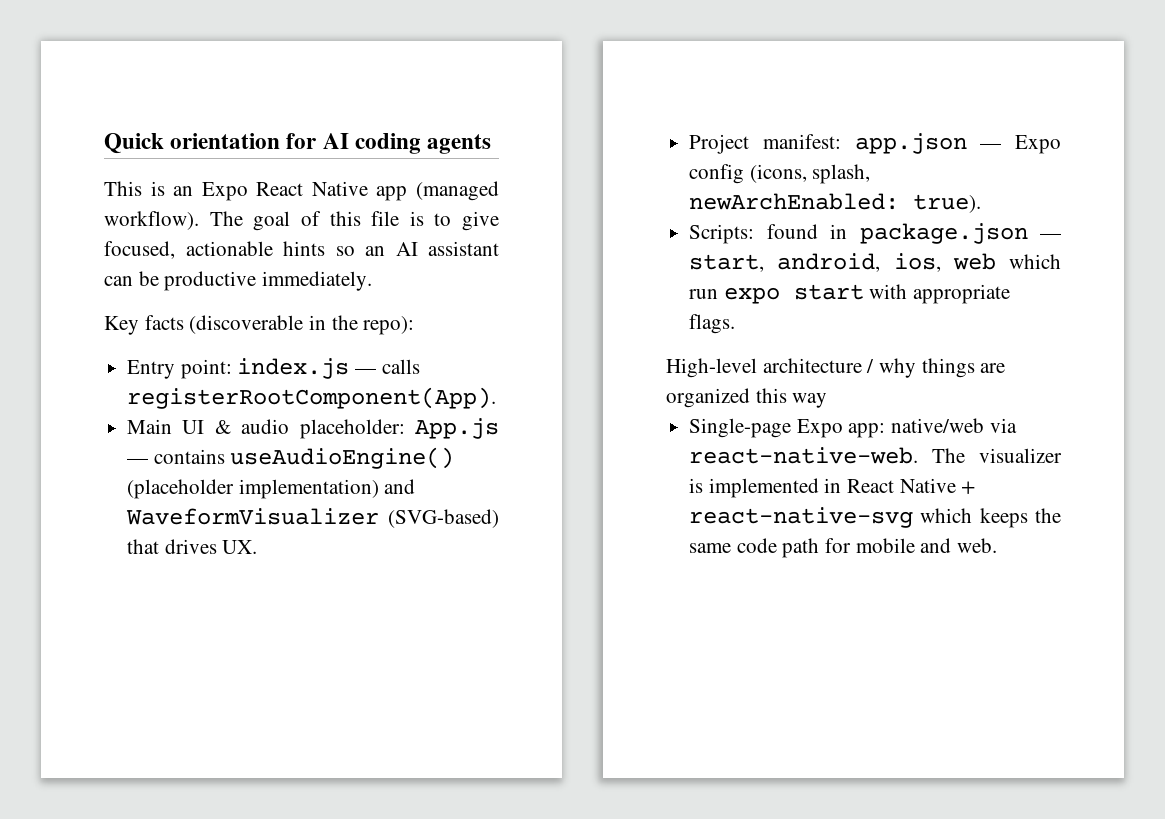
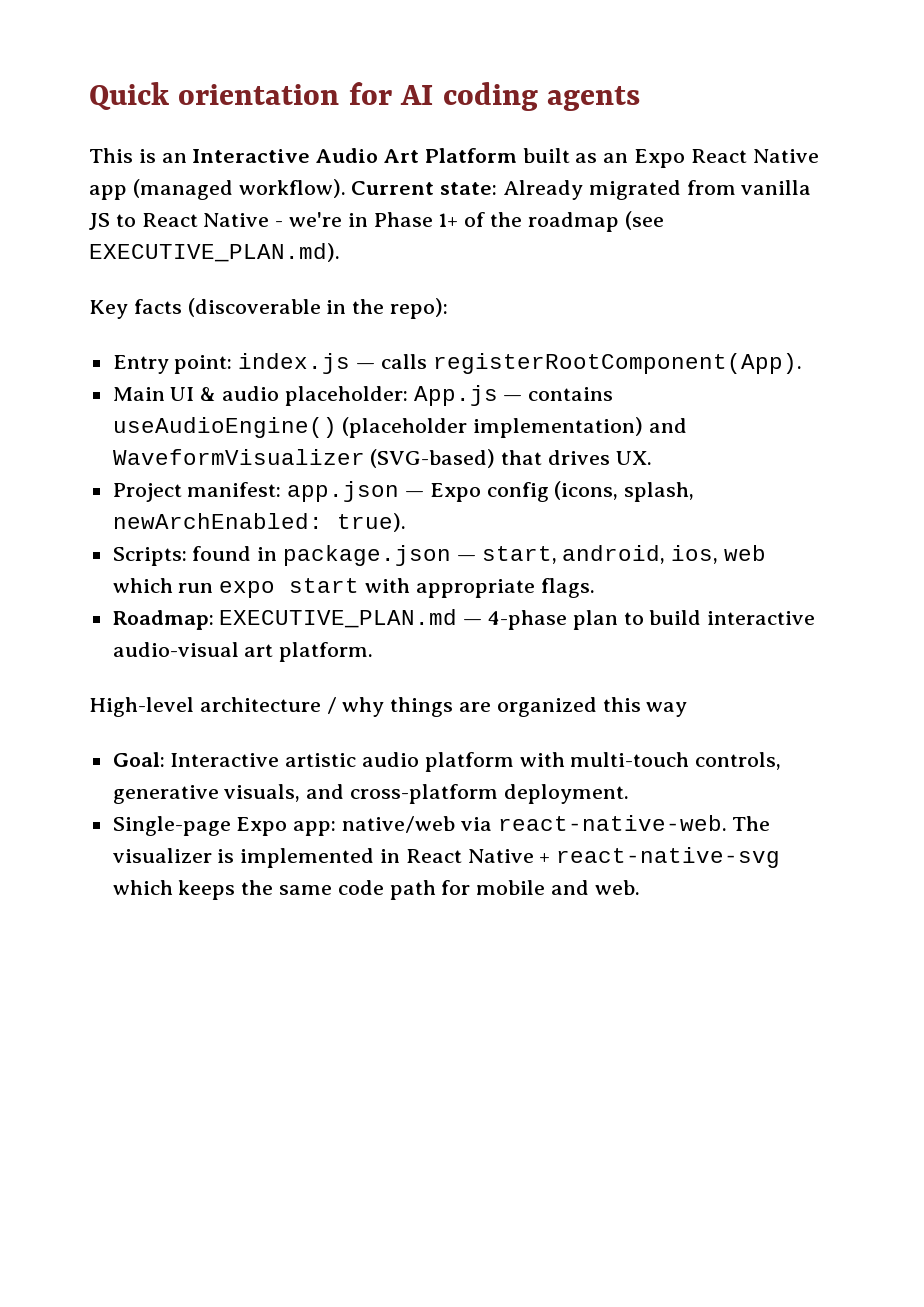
- This is an Expo React Native app (managed workflow).
+ This is an Interactive Audio Art Platform built as an Expo React Native app (managed workflow).
- The goal of this file is to give focused, actionable hints so an AI assistant can be productive immediately.
+ Current state: Already migrated from vanilla JS to React Native - we're in Phase 1+ of the roadmap (see EXECUTIVE_PLAN.md).
+ Roadmap: EXECUTIVE_PLAN.md — 4-phase plan to build interactive audio-visual art platform.
+ Goal: Interactive artistic audio platform with multi-touch controls, generative visuals, and cross-platform deployment.

